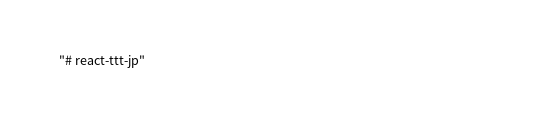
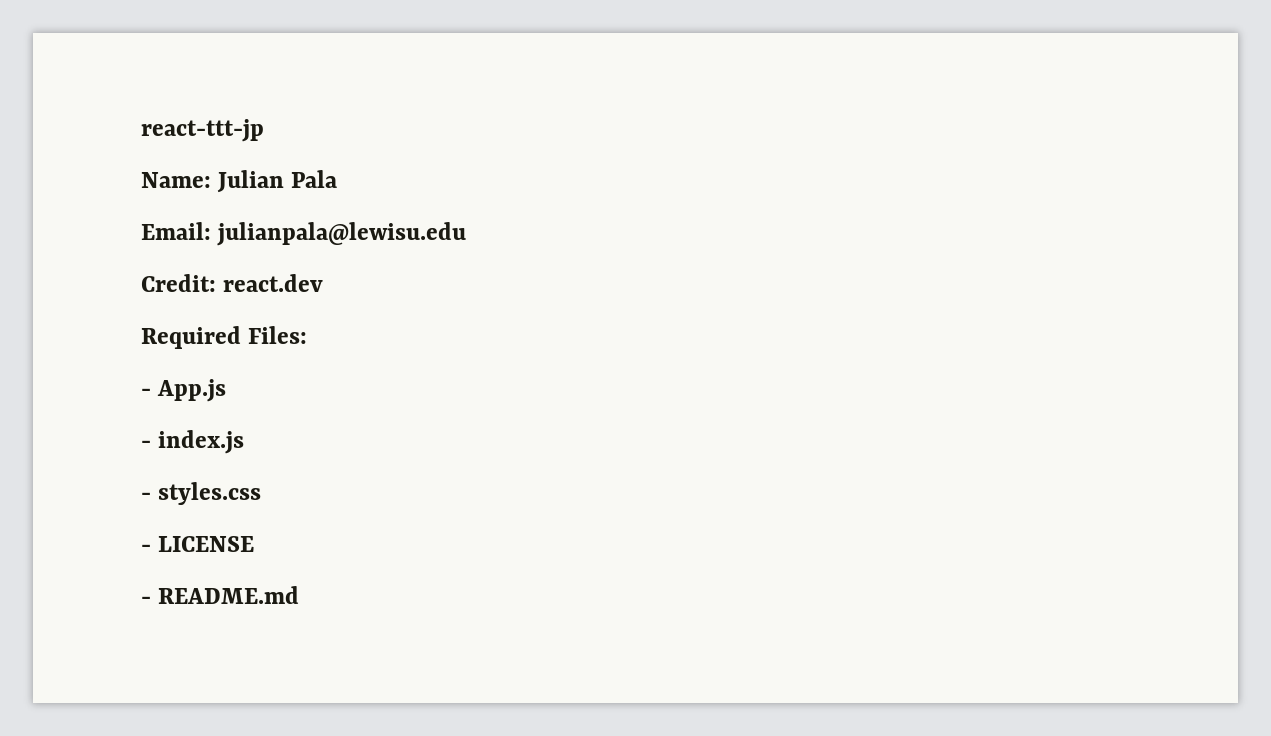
- "# react-ttt-jp"
+ react-ttt-jp
+ Name: Julian Pala
+ Email: julianpala@lewisu.edu
+ Credit: react.dev
+ Required Files:
+ - App.js
+ - index.js
+ - styles.css
+ - LICENSE
+ - README.md

